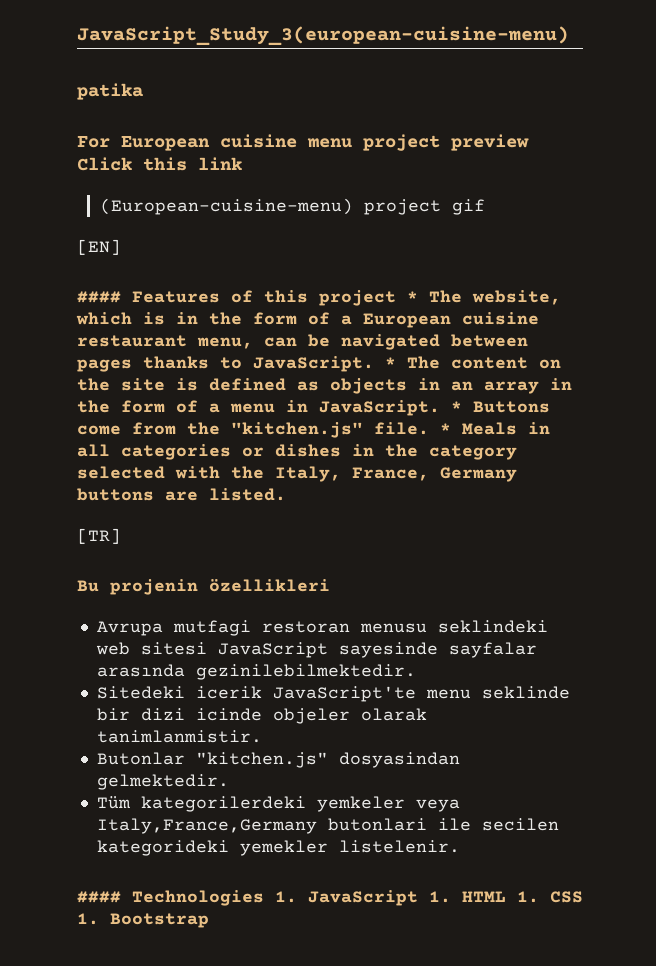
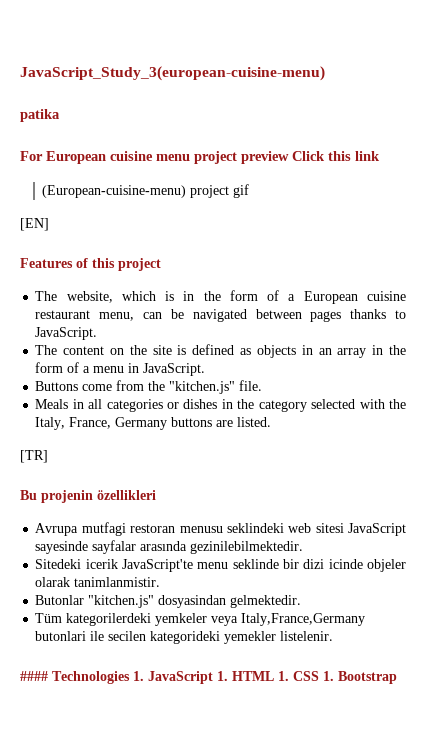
- #### Features of this project * The website, which is in the form of a European cuisine restaurant menu, can be navigated between pages thanks to JavaScript. * The content on the site is defined as objects in an array in the form of a menu in JavaScript. * Buttons come from the "kitchen.js" file. * Meals in all categories or dishes in the category selected with the Italy, France, Germany buttons are listed.
+ Features of this project
+ The website, which is in the form of a European cuisine restaurant menu, can be navigated between pages thanks to JavaScript.
+ The content on the site is defined as objects in an array in the form of a menu in JavaScript.
+ Buttons come from the "kitchen.js" file.
+ Meals in all categories or dishes in the category selected with the Italy, France, Germany buttons are listed.

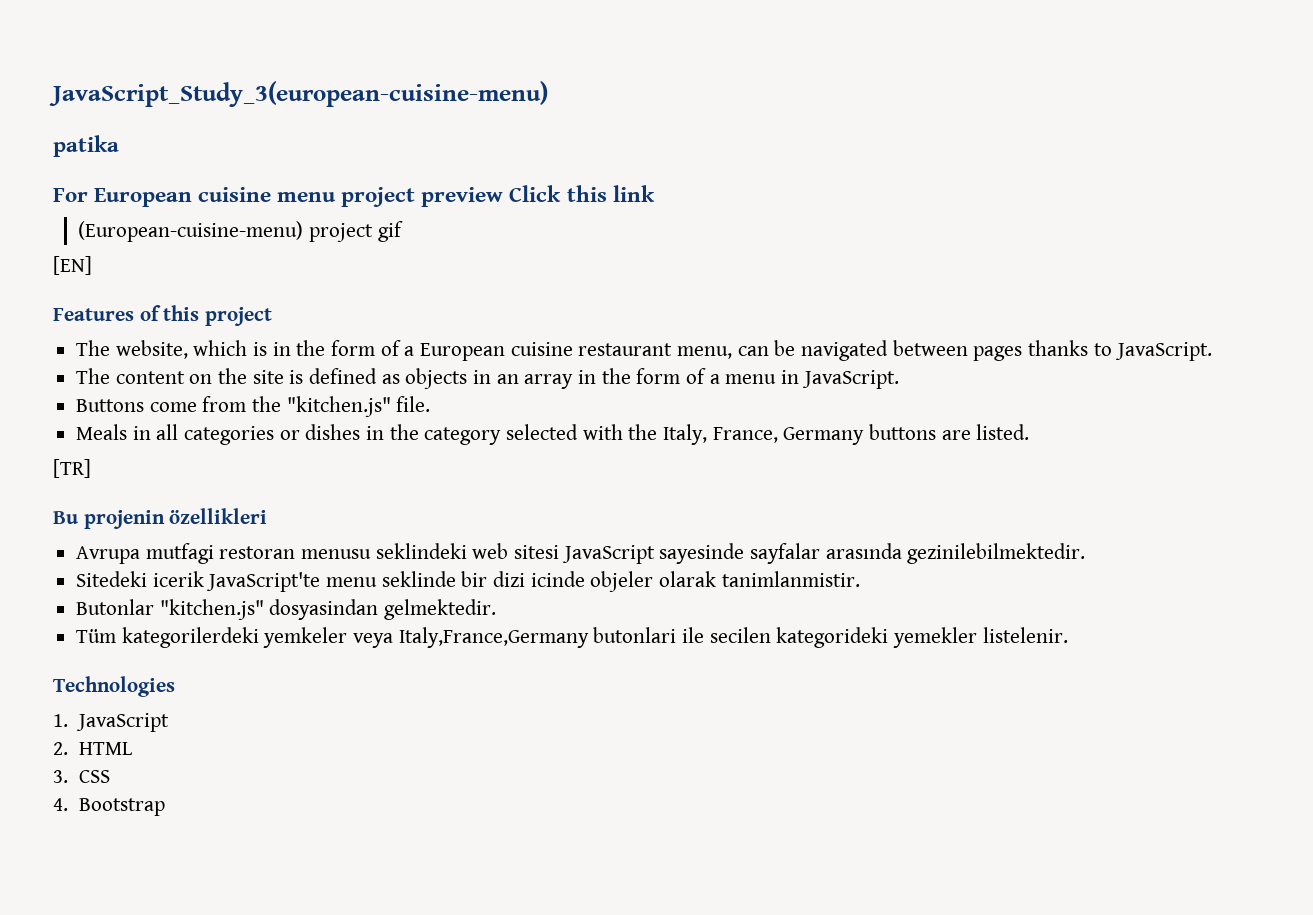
- #### Technologies 1. JavaScript 1. HTML 1. CSS 1. Bootstrap
+ Technologies
+ 1. JavaScript
+ 2. HTML
+ 3. CSS
+ 4. Bootstrap

